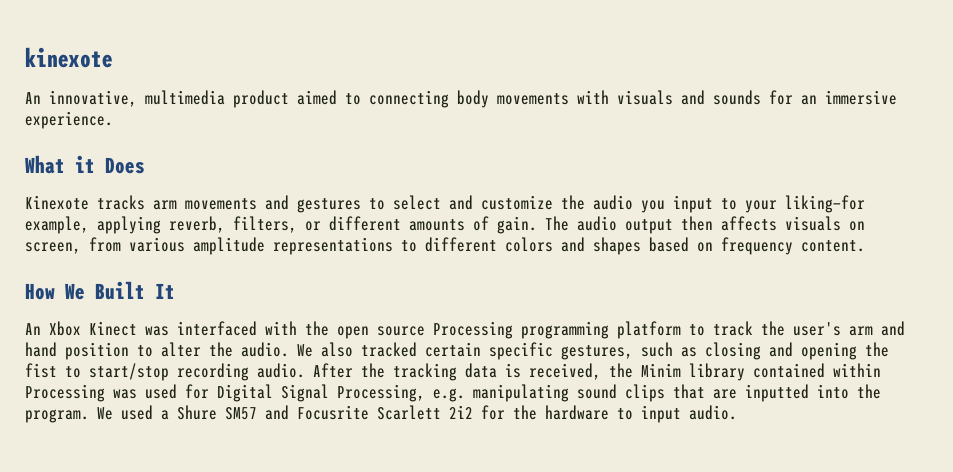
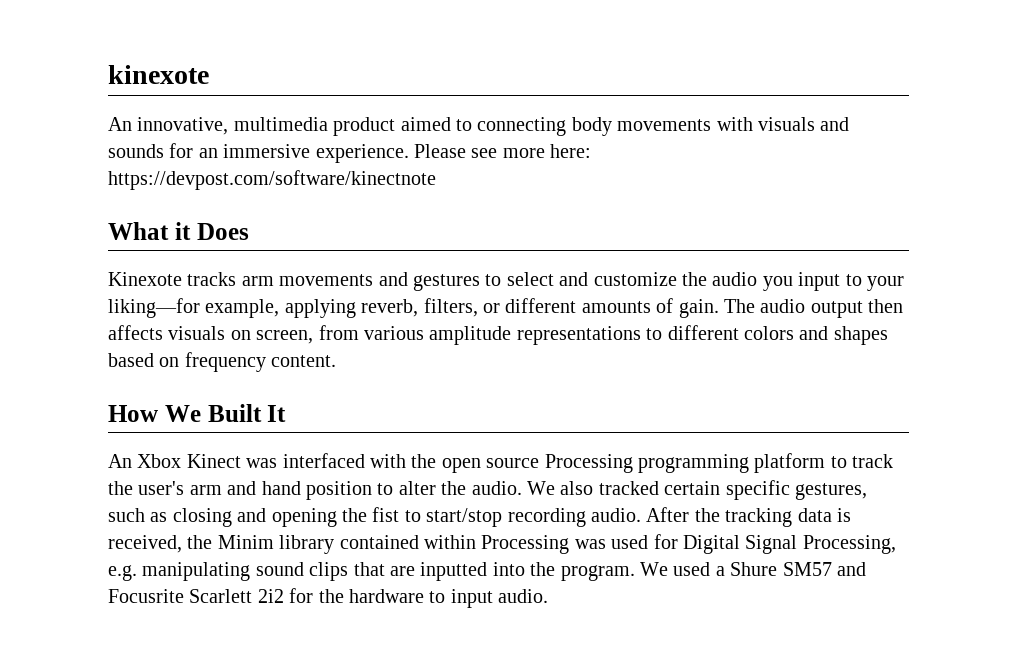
+ Please see more here: https://devpost.com/software/kinectnote

